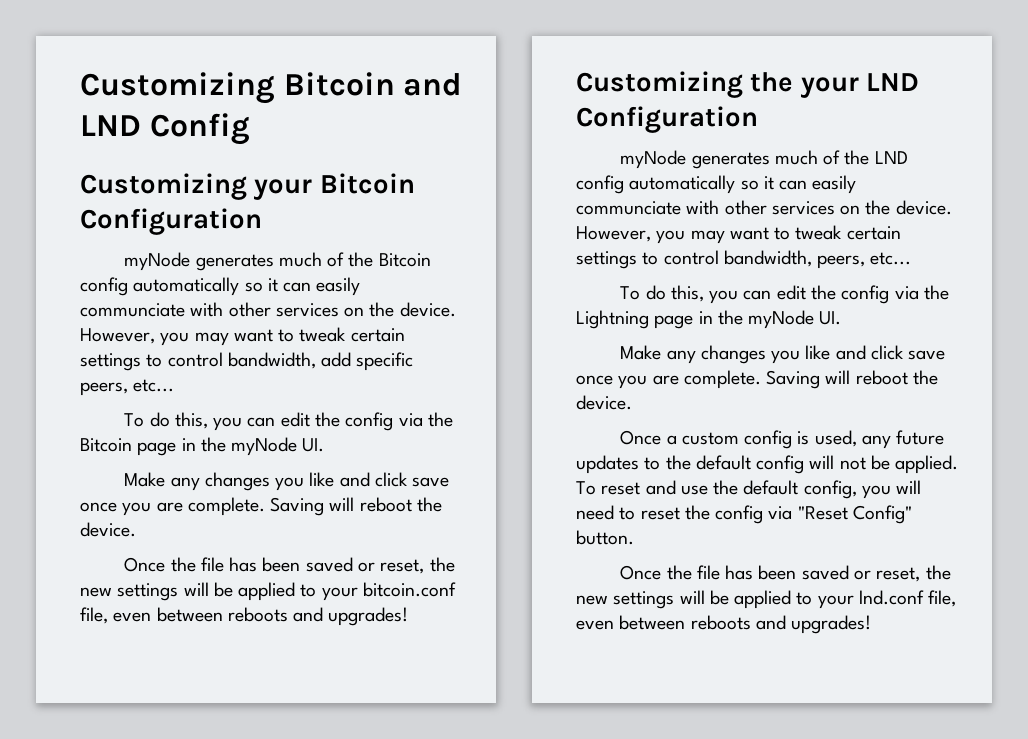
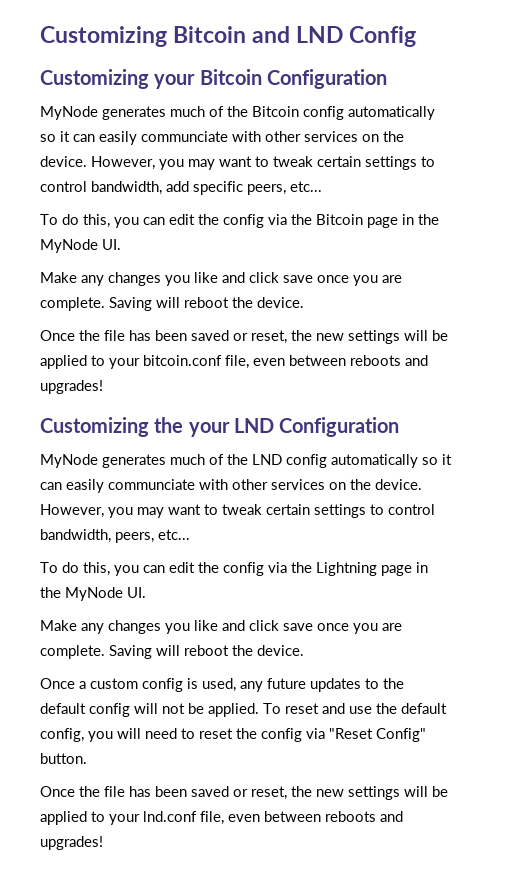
- myNode generates much of the Bitcoin config automatically so it can easily communciate with other services on the device.
+ MyNode generates much of the Bitcoin config automatically so it can easily communciate with other services on the device.
- To do this, you can edit the config via the Bitcoin page in the myNode UI.
+ To do this, you can edit the config via the Bitcoin page in the MyNode UI.
- myNode generates much of the LND config automatically so it can easily communciate with other services on the device.
+ MyNode generates much of the LND config automatically so it can easily communciate with other services on the device.
- To do this, you can edit the config via the Lightning page in the myNode UI.
+ To do this, you can edit the config via the Lightning page in the MyNode UI.

